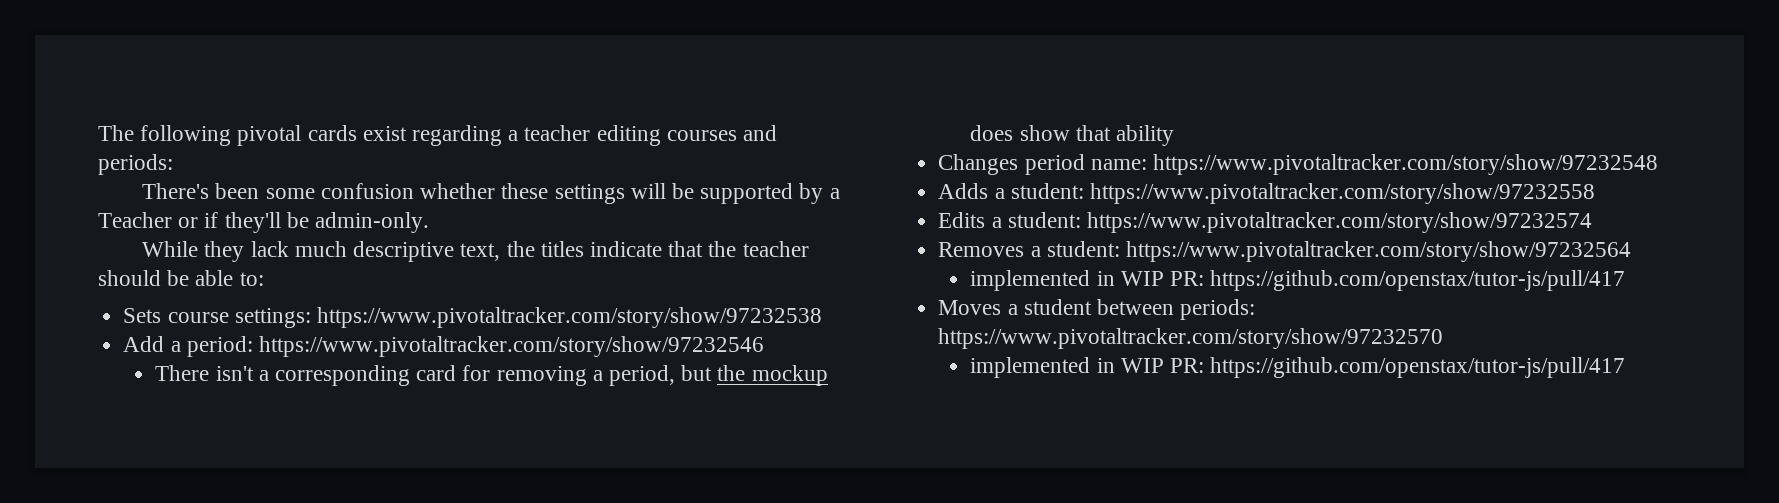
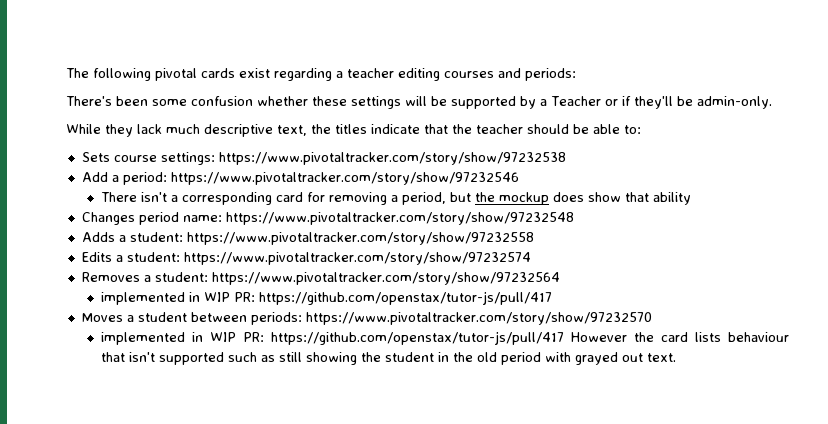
  Moves a student between periods: https://www.pivotaltracker.com/story/show/97232570
- implemented in WIP PR: https://github.com/openstax/tutor-js/pull/417
+ implemented in WIP PR: https://github.com/openstax/tutor-js/pull/417 However the card lists behaviour that isn't supported such as still showing the student in the old period with grayed out text.

